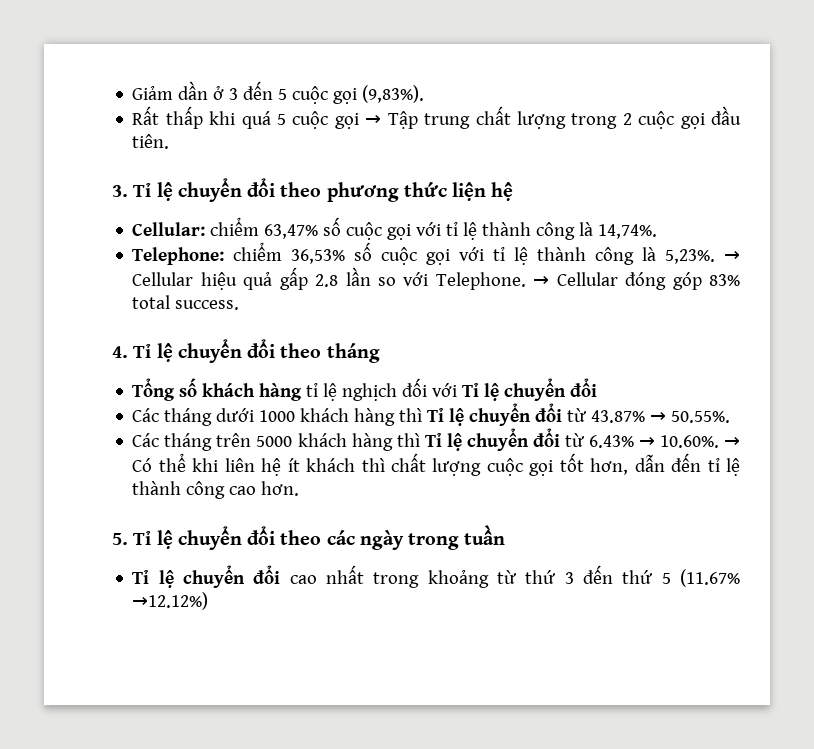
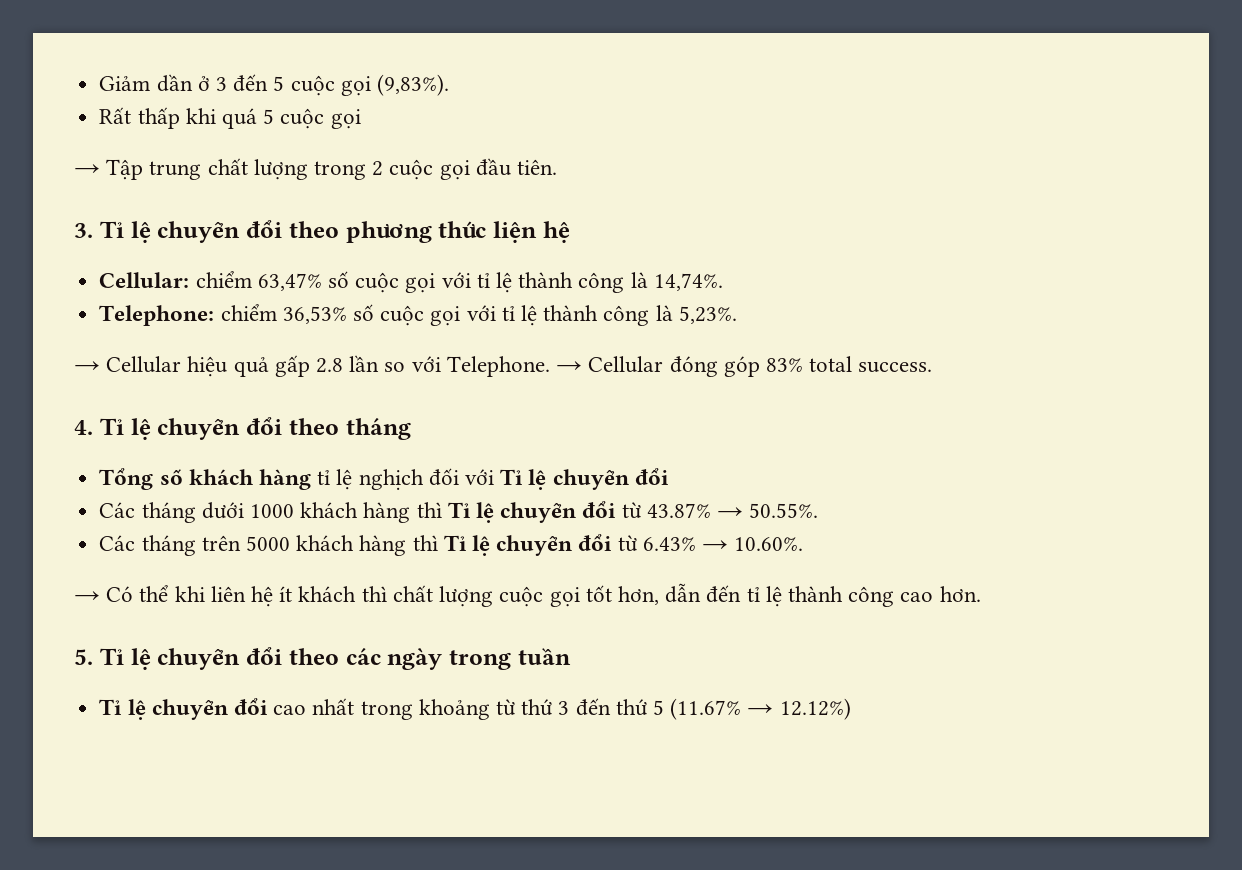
- Rất thấp khi quá 5 cuộc gọi → Tập trung chất lượng trong 2 cuộc gọi đầu tiên.
+ Rất thấp khi quá 5 cuộc gọi
+ → Tập trung chất lượng trong 2 cuộc gọi đầu tiên.
- Telephone: chiểm 36,53% số cuộc gọi với tỉ lệ thành công là 5,23%. → Cellular hiệu quả gấp 2.8 lần so với Telephone.
+ Telephone: chiểm 36,53% số cuộc gọi với tỉ lệ thành công là 5,23%.
+ → Cellular hiệu quả gấp 2.8 lần so với Telephone.
- Các tháng trên 5000 khách hàng thì Tỉ lệ chuyển đổi từ 6.43% → 10.60%. → Có thể khi liên hệ ít khách thì chất lượng cuộc gọi tốt hơn, dẫn đến tỉ lệ thành công cao hơn.
+ Các tháng trên 5000 khách hàng thì Tỉ lệ chuyển đổi từ 6.43% → 10.60%.
+ → Có thể khi liên hệ ít khách thì chất lượng cuộc gọi tốt hơn, dẫn đến tỉ lệ thành công cao hơn.
- Tỉ lệ chuyển đổi cao nhất trong khoảng từ thứ 3 đến thứ 5 (11.67% →12.12%)
+ Tỉ lệ chuyển đổi cao nhất trong khoảng từ thứ 3 đến thứ 5 (11.67% → 12.12%)

